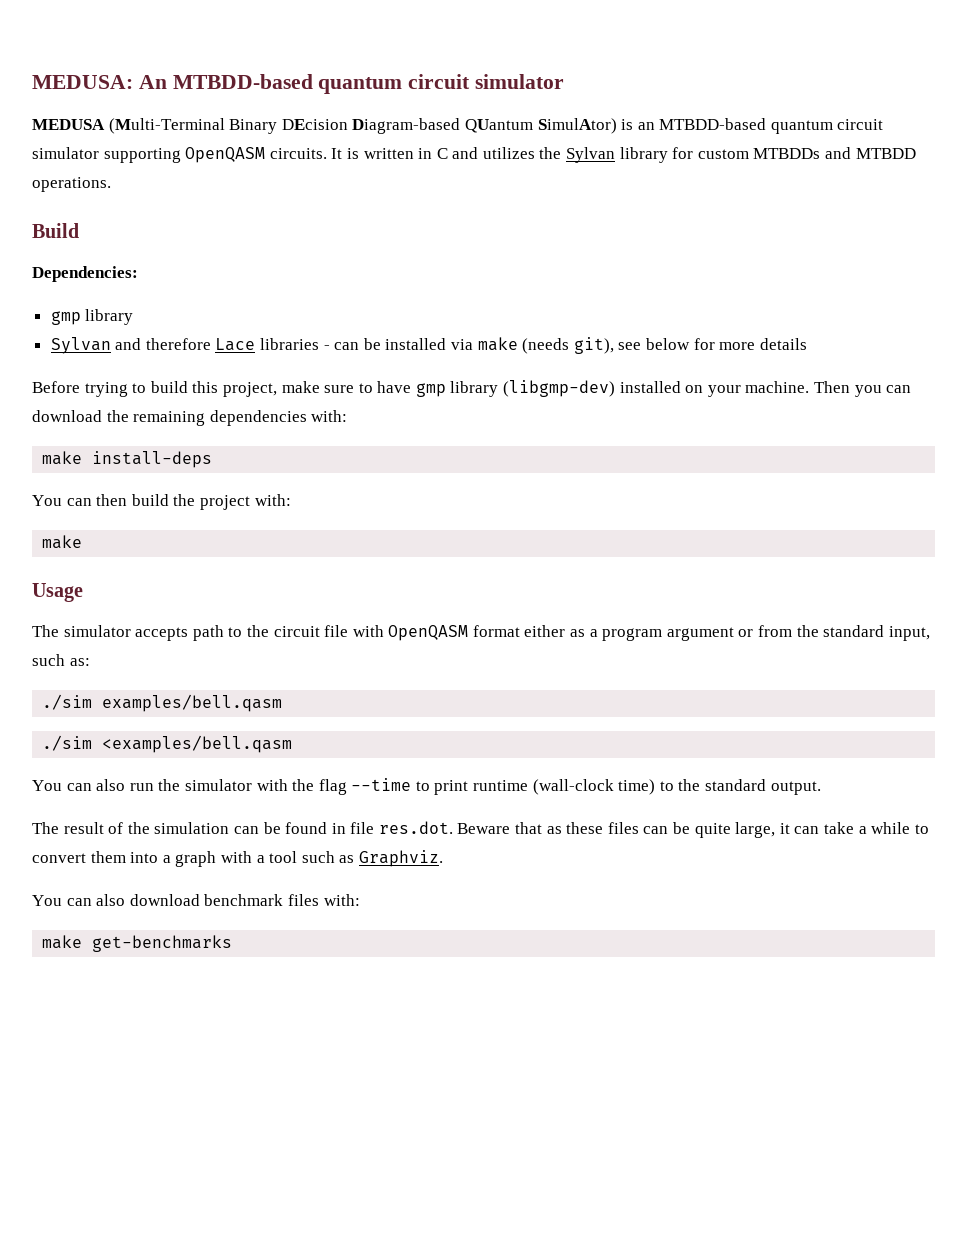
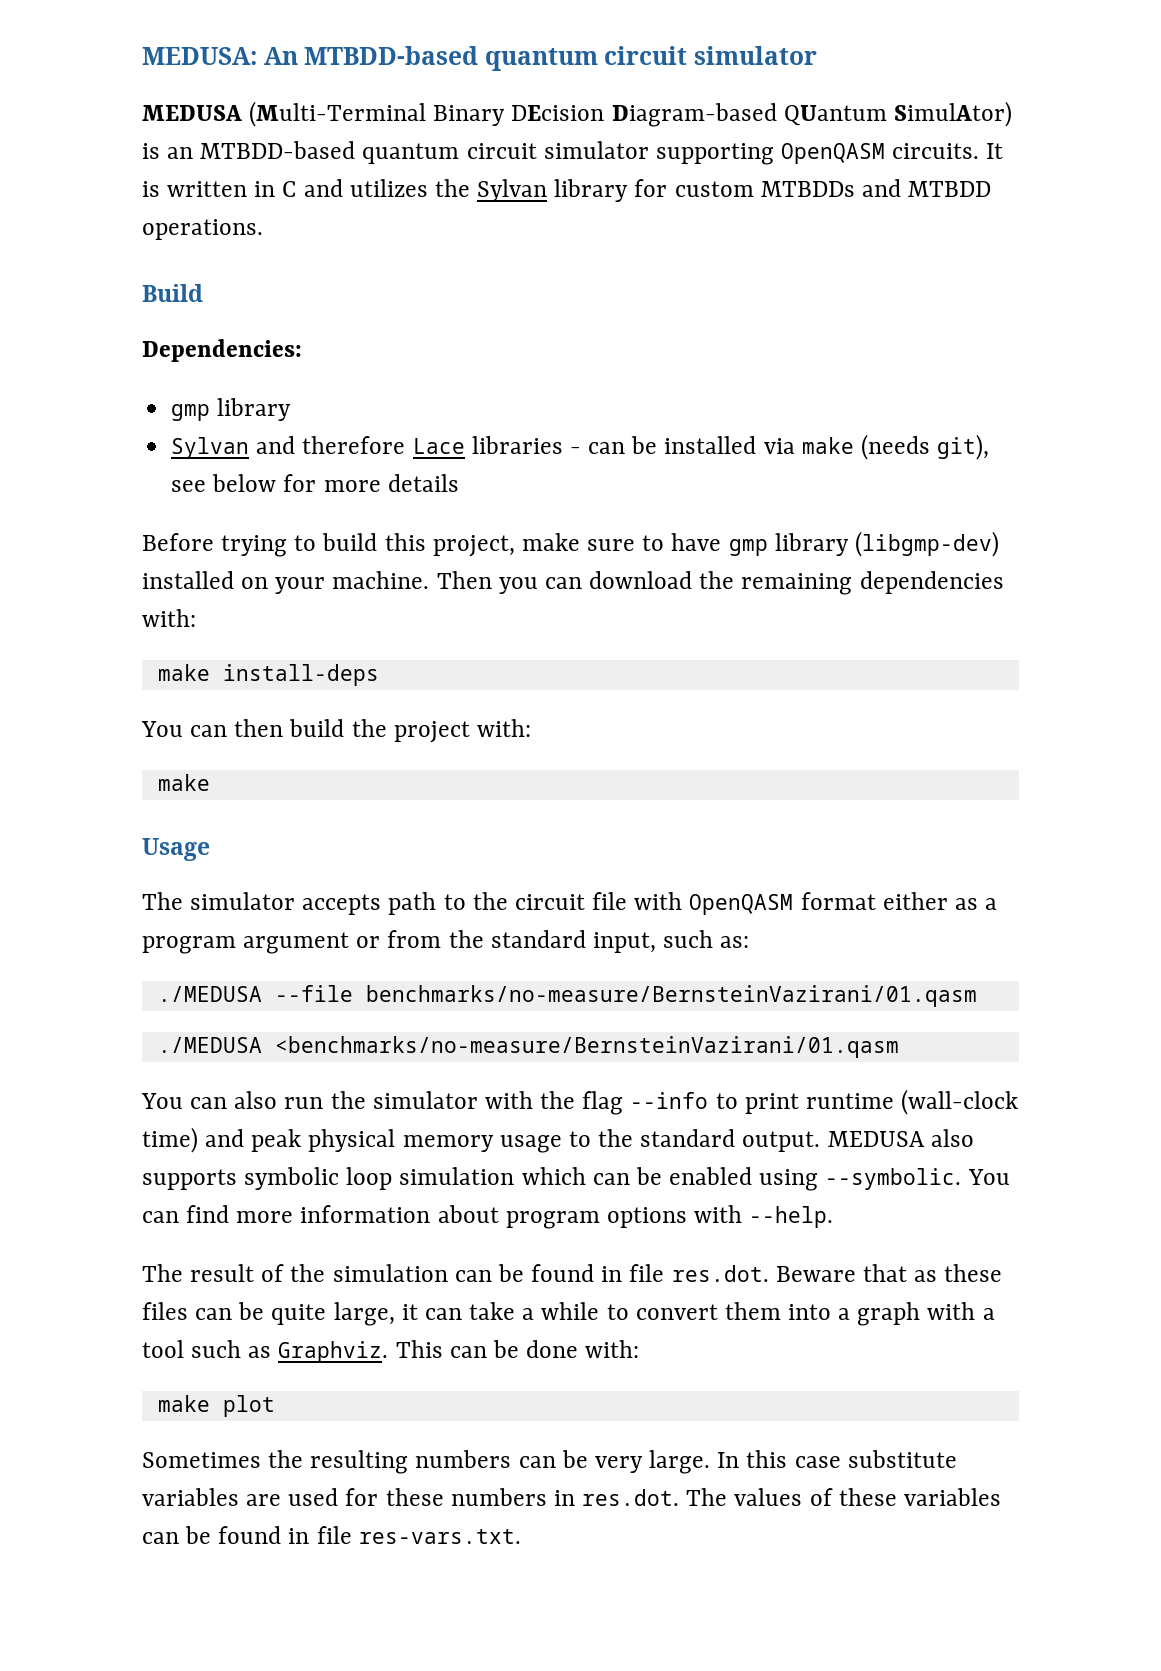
- ./sim examples/bell.qasm
- ./sim <examples/bell.qasm
+ ./MEDUSA --file benchmarks/no-measure/BernsteinVazirani/01.qasm
+ ./MEDUSA <benchmarks/no-measure/BernsteinVazirani/01.qasm
- You can also run the simulator with the flag --time to print runtime (wall-clock time) to the standard output.
+ You can also run the simulator with the flag --info to print runtime (wall-clock time) and peak physical memory usage to the standard output. MEDUSA also supports symbolic loop simulation which can be enabled using --symbolic. You can find more information about program options with --help.
- The result of the simulation can be found in file res.dot. Beware that as these files can be quite large, it can take a while to convert them into a graph with a tool such as Graphviz.
- You can also download benchmark files with:
- make get-benchmarks
+ The result of the simulation can be found in file res.dot. Beware that as these files can be quite large, it can take a while to convert them into a graph with a tool such as Graphviz. This can be done with:
+ make plot
+ Sometimes the resulting numbers can be very large. In this case substitute variables are used for these numbers in res.dot. The values of these variables can be found in file res-vars.txt.

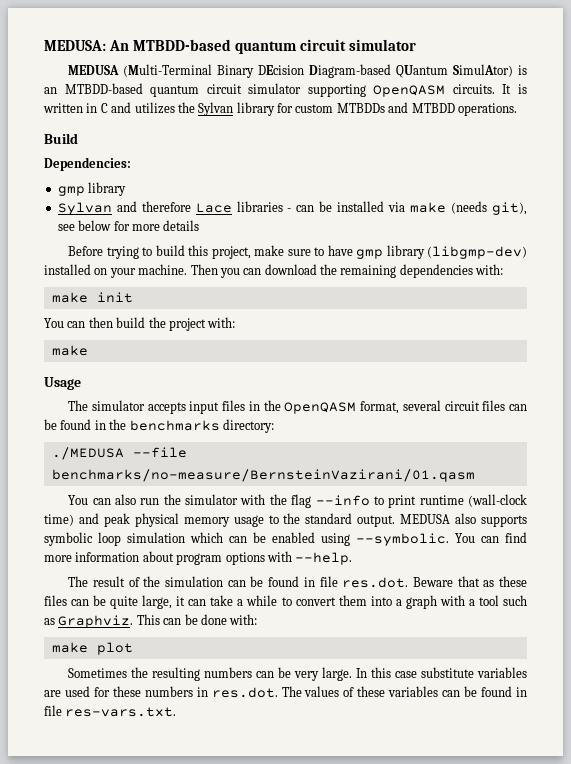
- make install-deps
+ make init
- The simulator accepts path to the circuit file with OpenQASM format either as a program argument or from the standard input, such as:
+ The simulator accepts input files in the OpenQASM format, several circuit files can be found in the benchmarks directory:
- ./MEDUSA <benchmarks/no-measure/BernsteinVazirani/01.qasm

